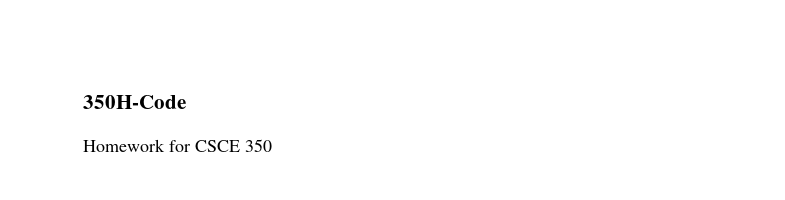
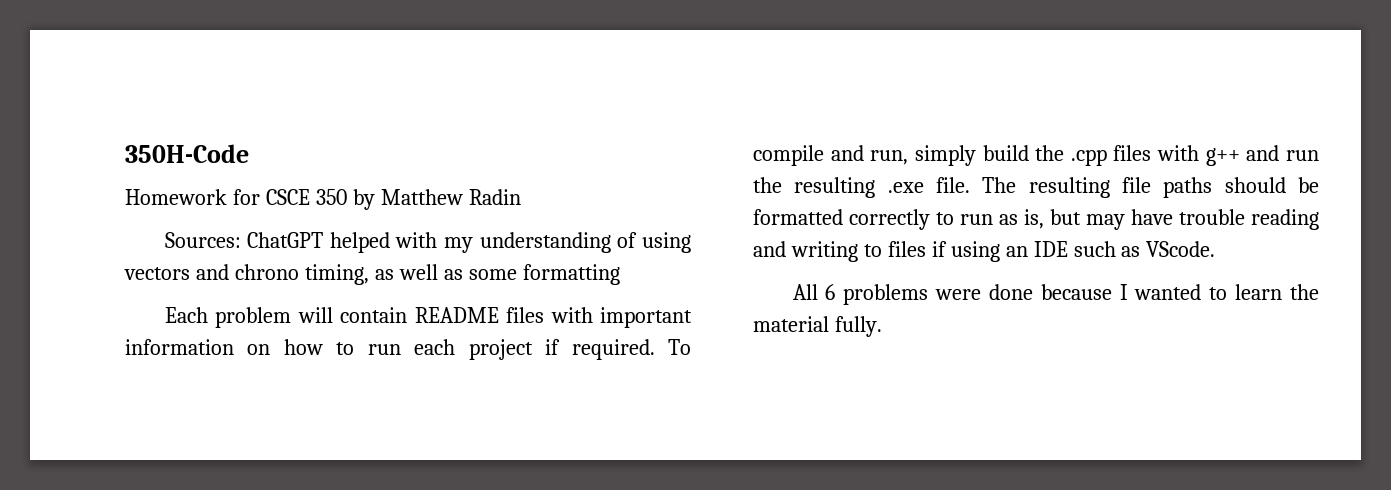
- Homework for CSCE 350
+ Homework for CSCE 350 by Matthew Radin
+ Sources: ChatGPT helped with my understanding of using vectors and chrono timing, as well as some formatting
+ Each problem will contain README files with important information on how to run each project if required. To compile and run, simply build the .cpp files with g++ and run the resulting .exe file. The resulting file paths should be formatted correctly to run as is, but may have trouble reading and writing to files if using an IDE such as VScode.
+ All 6 problems were done because I wanted to learn the material fully.

